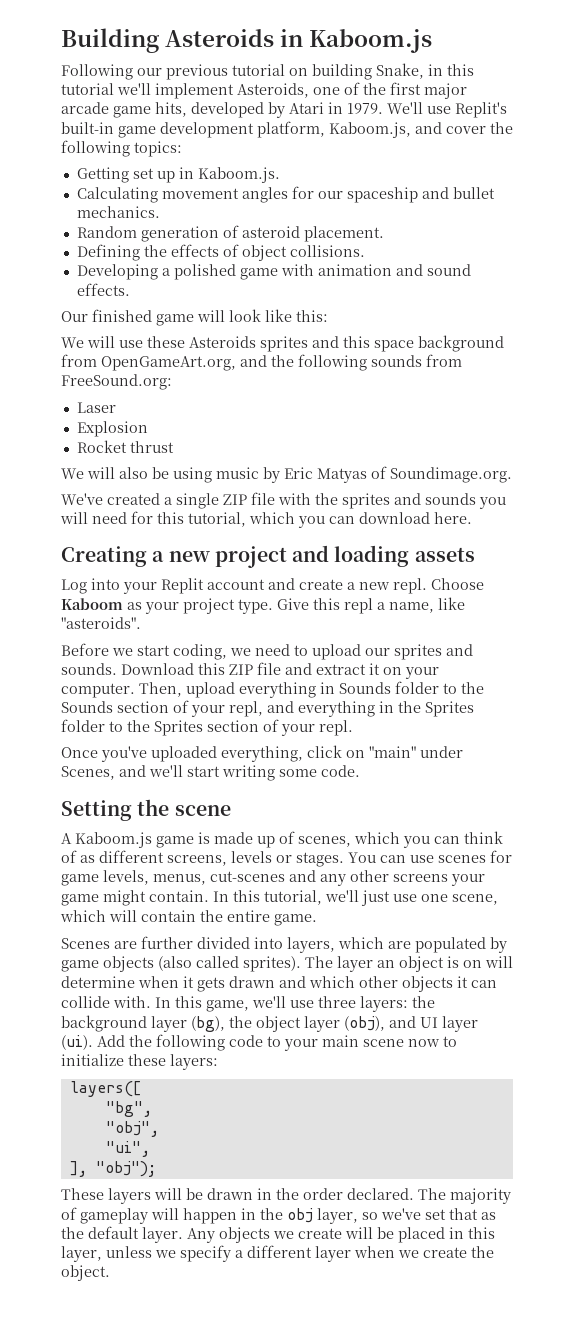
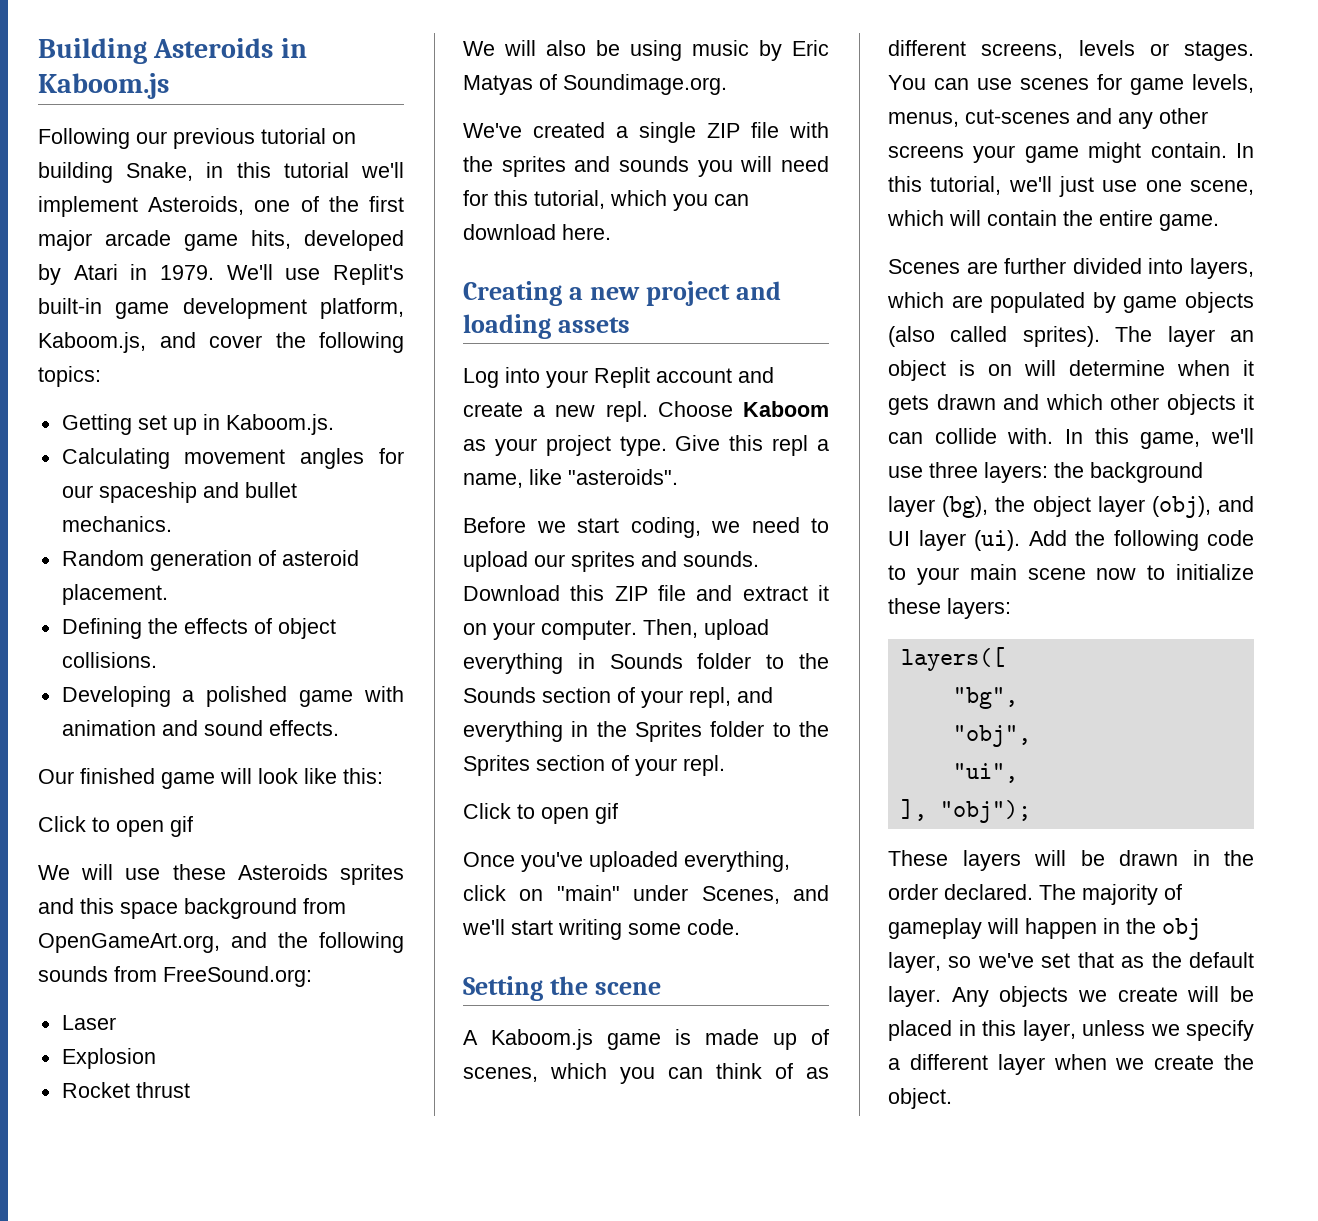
  Our finished game will look like this:
+ Click to open gif
  Then, upload everything in Sounds folder to the Sounds section of your repl, and everything in the Sprites folder to the Sprites section of your repl.
+ Click to open gif

